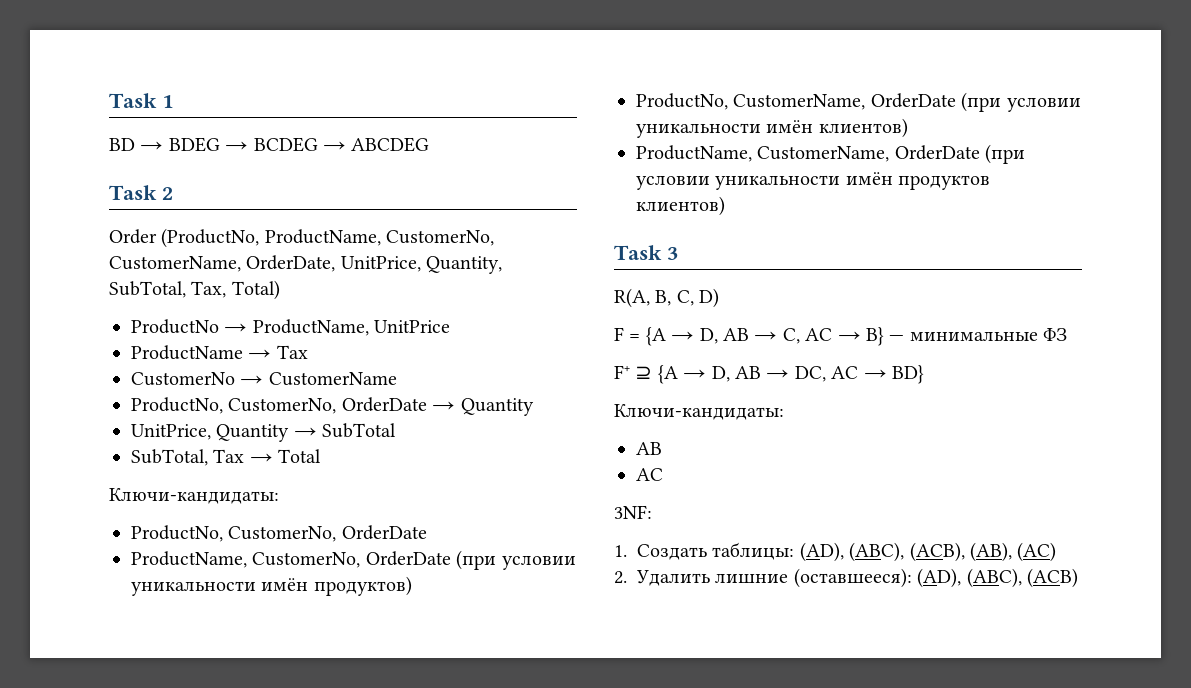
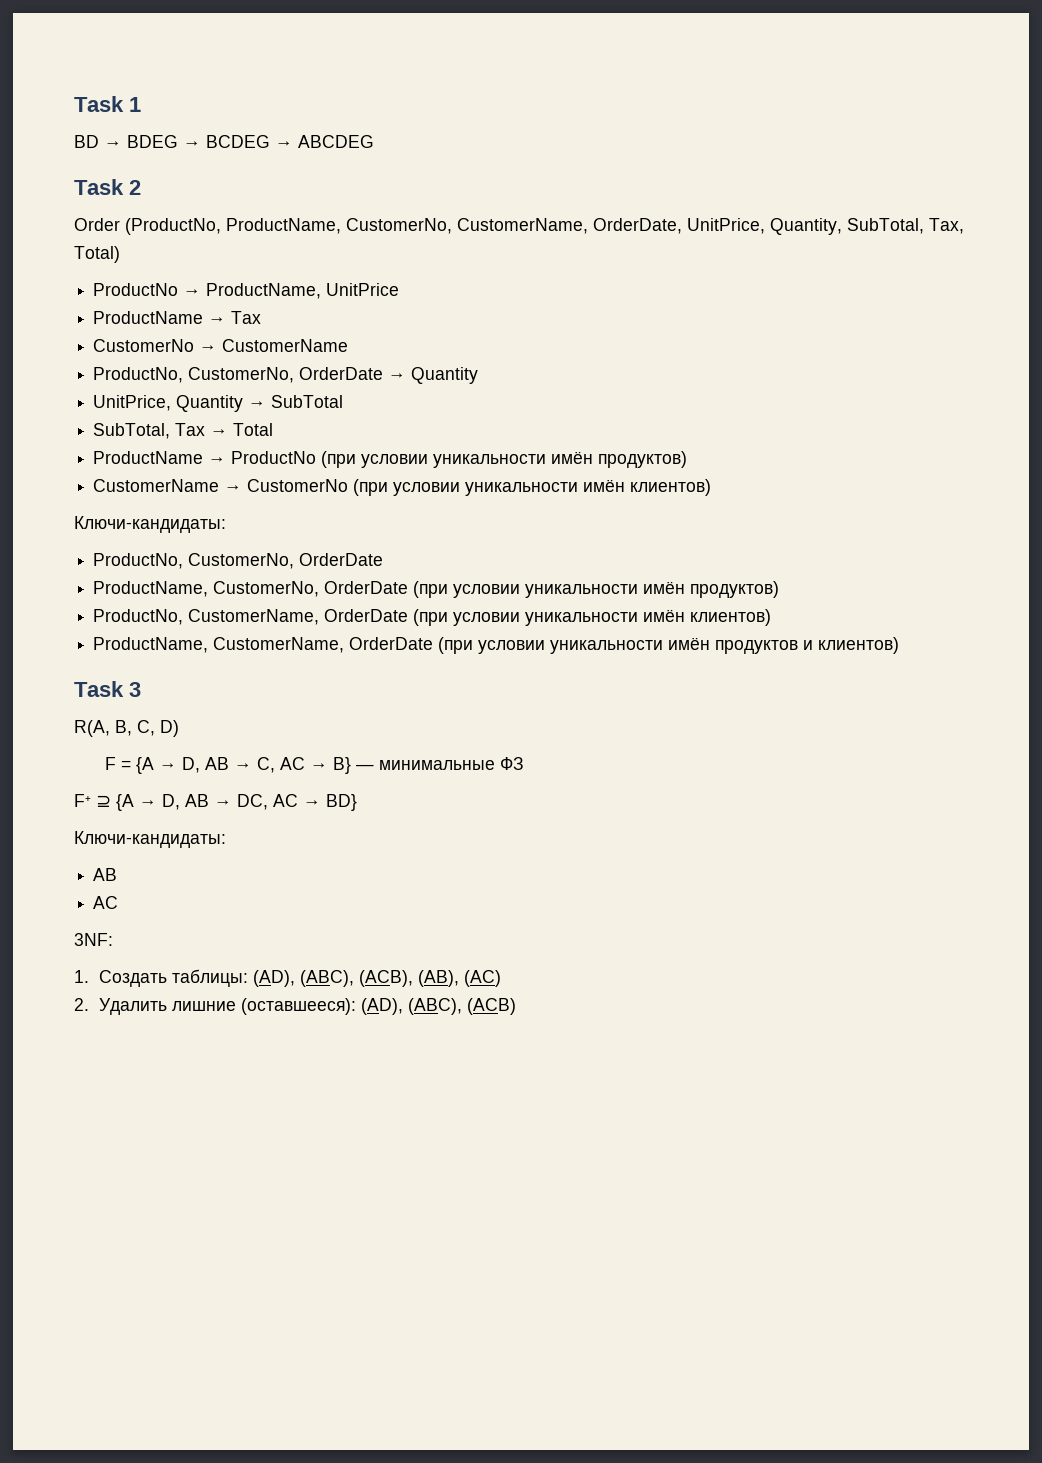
+ ProductName → ProductNo (при условии уникальности имён продуктов)
+ CustomerName → CustomerNo (при условии уникальности имён клиентов)
- ProductName, CustomerName, OrderDate (при условии уникальности имён продуктов клиентов)
+ ProductName, CustomerName, OrderDate (при условии уникальности имён продуктов и клиентов)

